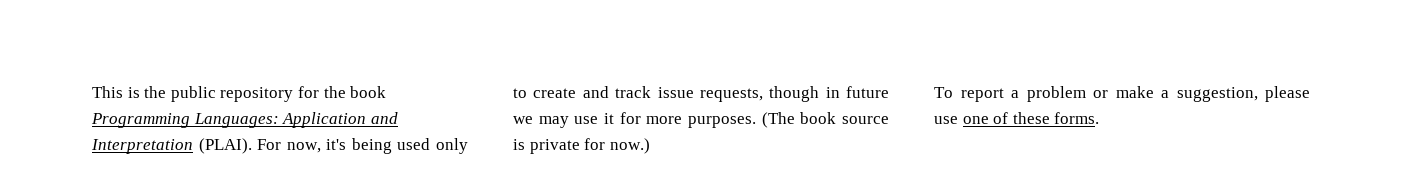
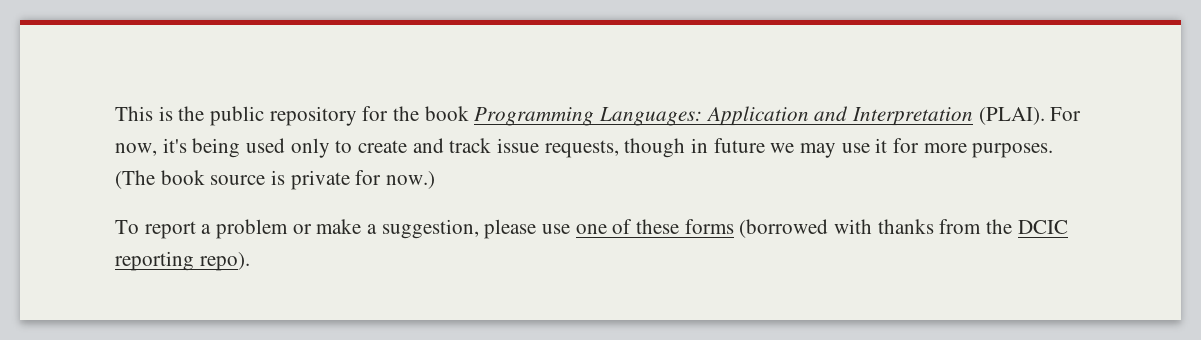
- To report a problem or make a suggestion, please use one of these forms.
+ To report a problem or make a suggestion, please use one of these forms (borrowed with thanks from the DCIC reporting repo).

